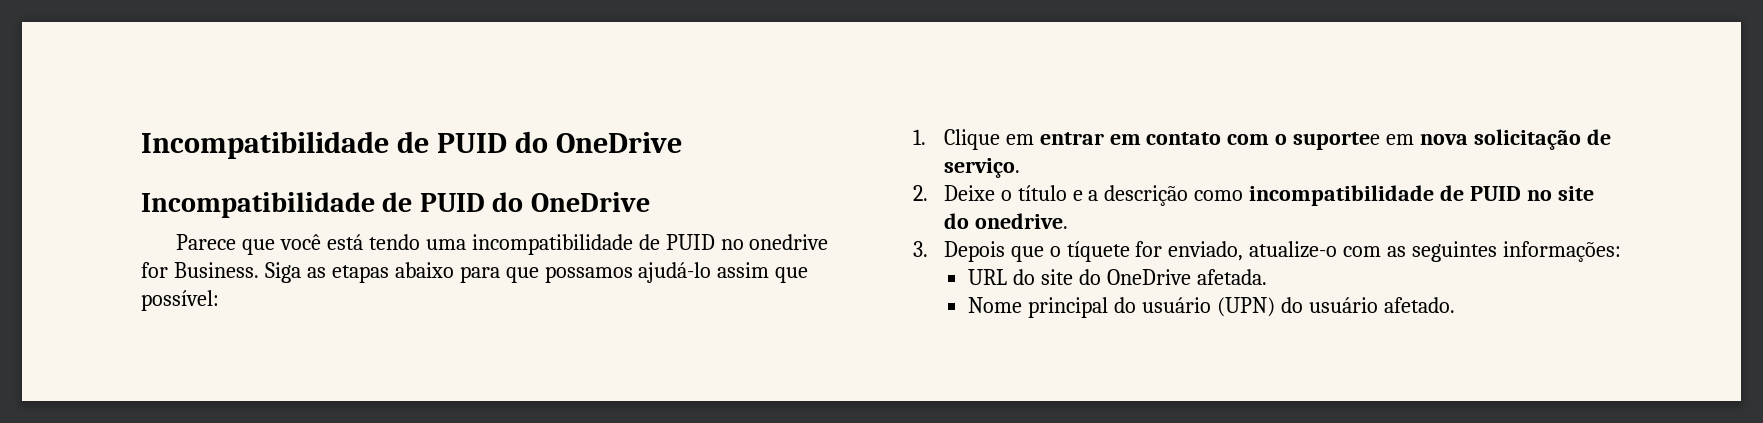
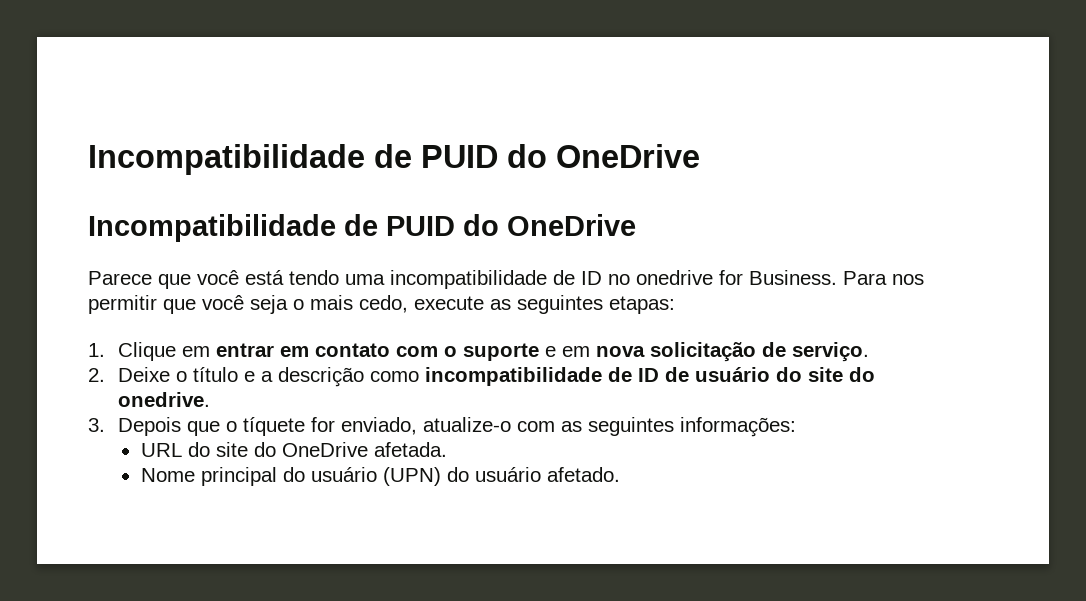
- Parece que você está tendo uma incompatibilidade de PUID no onedrive for Business.
+ Parece que você está tendo uma incompatibilidade de ID no onedrive for Business.
- Siga as etapas abaixo para que possamos ajudá-lo assim que possível:
+ Para nos permitir que você seja o mais cedo, execute as seguintes etapas:
- 1. Clique em entrar em contato com o suportee em nova solicitação de serviço.
+ 1. Clique em entrar em contato com o suporte e em nova solicitação de serviço.
- 2. Deixe o título e a descrição como incompatibilidade de PUID no site do onedrive.
+ 2. Deixe o título e a descrição como incompatibilidade de ID de usuário do site do onedrive.

